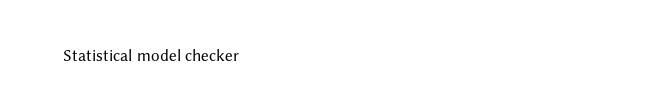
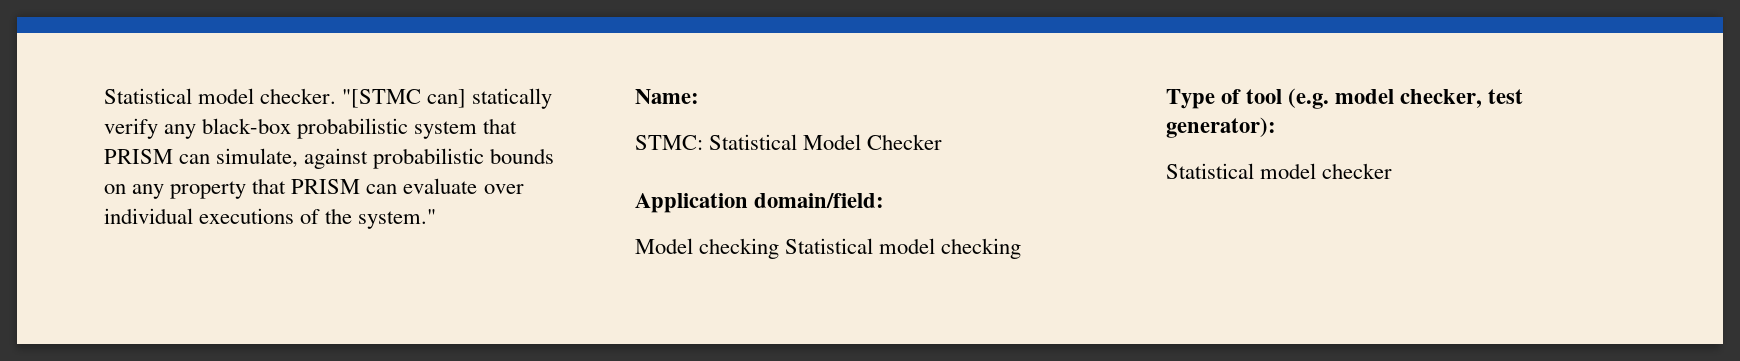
+ Statistical model checker. "[STMC can] statically verify any black-box probabilistic system that PRISM can simulate, against probabilistic bounds on any property that PRISM can evaluate over individual executions of the system."
+ Name:
+ STMC: Statistical Model Checker
+ Application domain/field:
+ Model checking Statistical model checking
+ Type of tool (e.g. model checker, test generator):

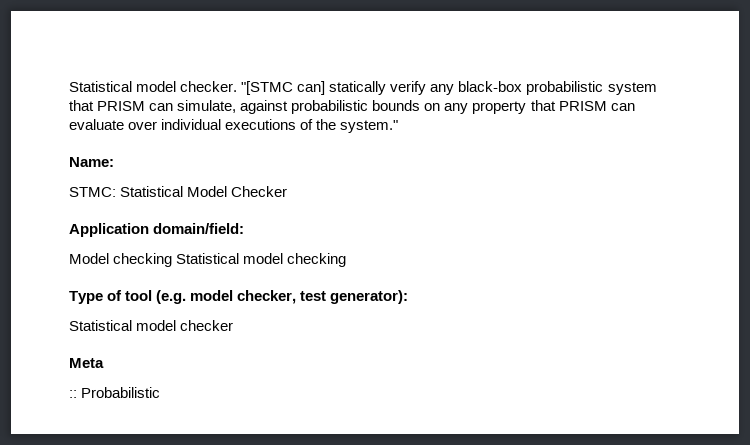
+ Meta
+ :: Probabilistic

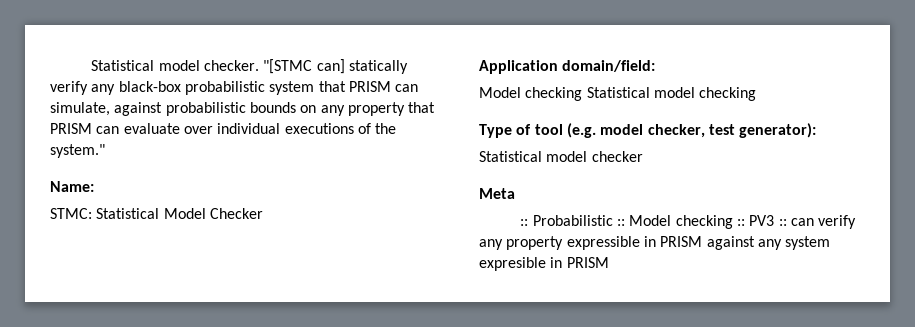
- :: Probabilistic
+ :: Probabilistic :: Model checking :: PV3 :: can verify any property expressible in PRISM against any system expresible in PRISM

